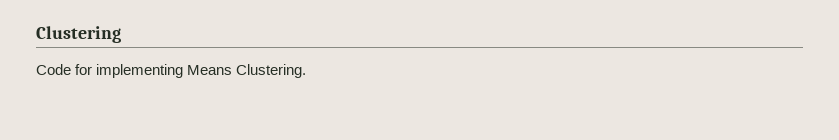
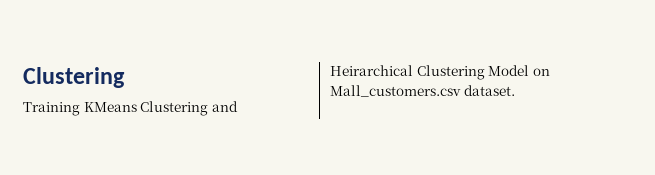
- Code for implementing Means Clustering.
+ Training KMeans Clustering and Heirarchical Clustering Model on Mall_customers.csv dataset.

